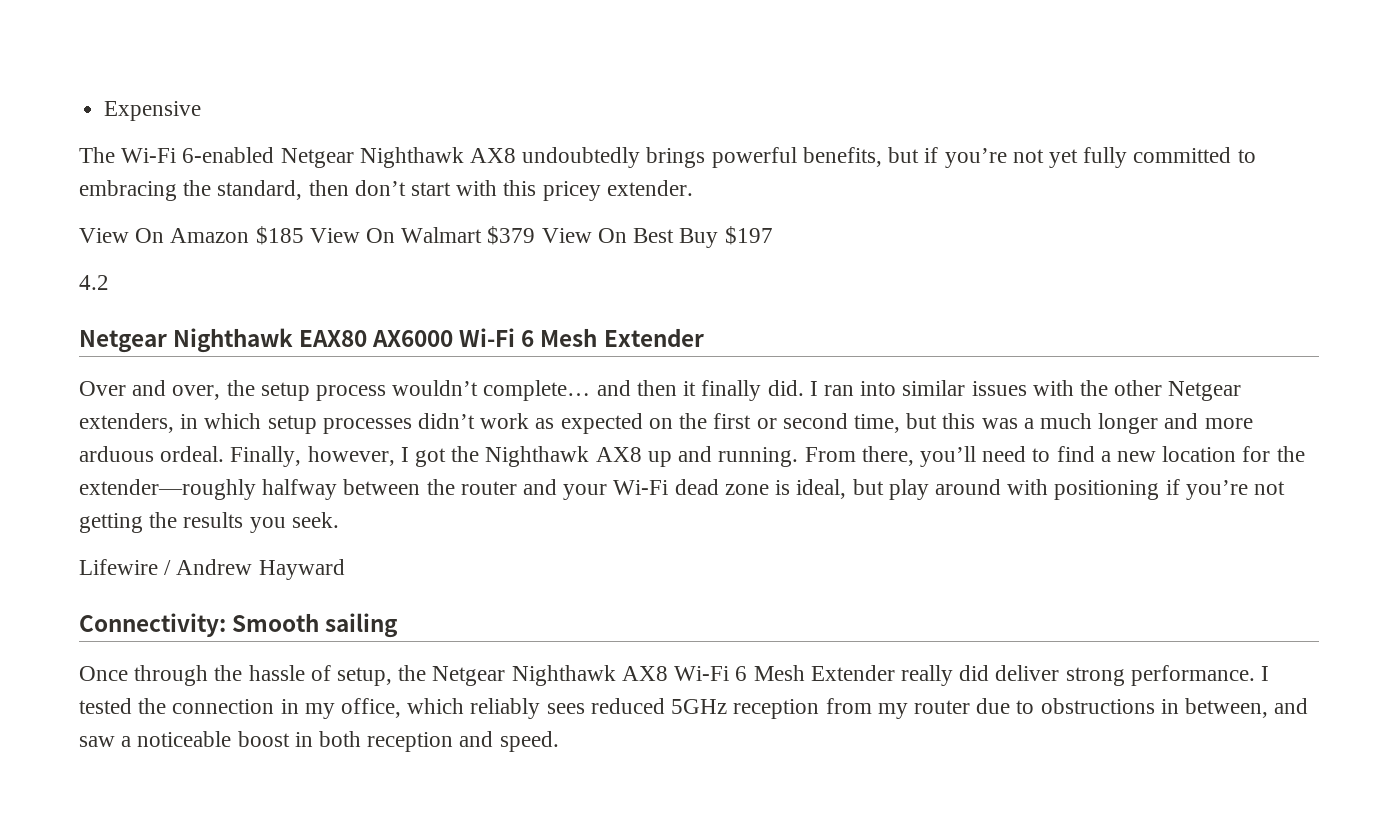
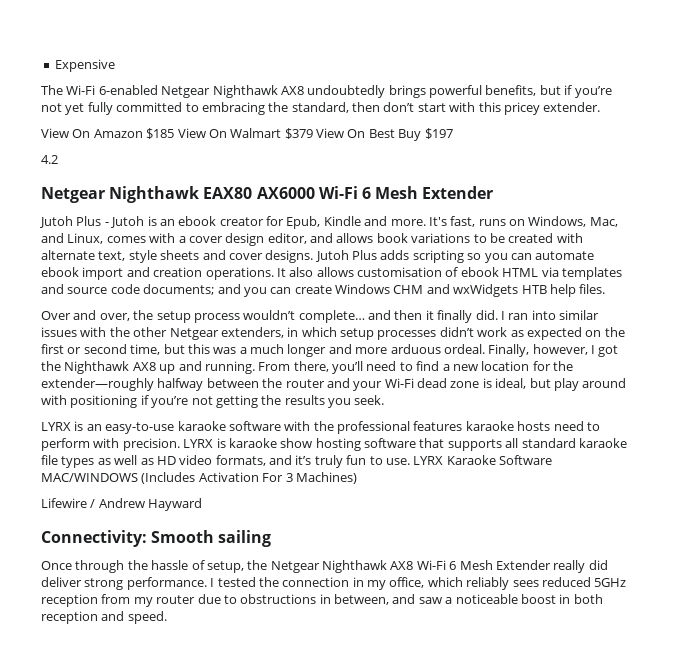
+ Jutoh Plus - Jutoh is an ebook creator for Epub, Kindle and more. It's fast, runs on Windows, Mac, and Linux, comes with a cover design editor, and allows book variations to be created with alternate text, style sheets and cover designs. Jutoh Plus adds scripting so you can automate ebook import and creation operations. It also allows customisation of ebook HTML via templates and source code documents; and you can create Windows CHM and wxWidgets HTB help files.
+ LYRX is an easy-to-use karaoke software with the professional features karaoke hosts need to perform with precision. LYRX is karaoke show hosting software that supports all standard karaoke file types as well as HD video formats, and it’s truly fun to use. LYRX Karaoke Software MAC/WINDOWS (Includes Activation For 3 Machines)

